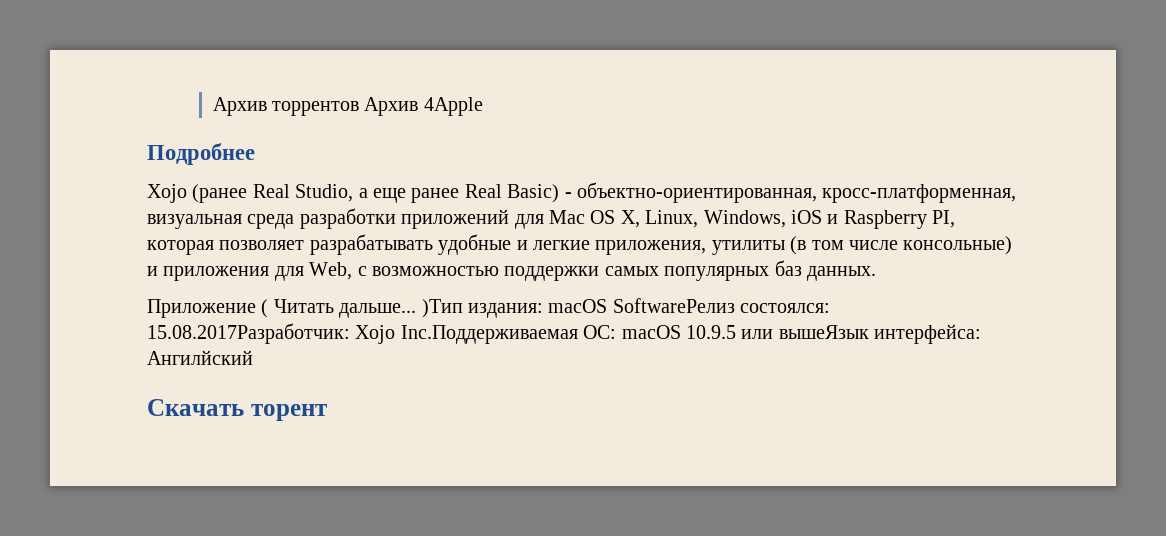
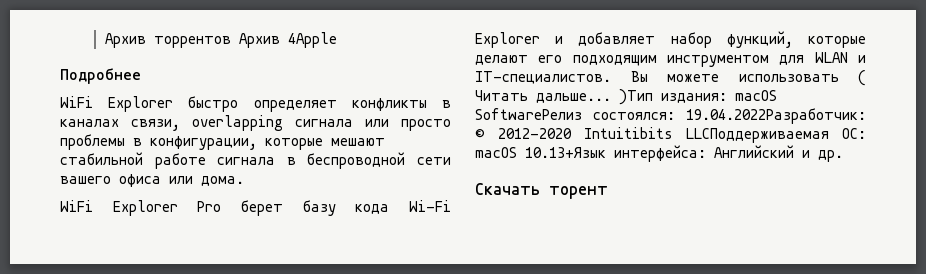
- Xojo (ранее Real Studio, а еще ранее Real Basic) - объектно-ориентированная, кросс-платформенная, визуальная среда разработки приложений для Mac OS X, Linux, Windows, iOS и Raspberry PI, которая позволяет разрабатывать удобные и легкие приложения, утилиты (в том числе консольные) и приложения для Web, с возможностью поддержки самых популярных баз данных.
- Приложение ( Читать дальше... )Тип издания: macOS SoftwareРелиз состоялся: 15.08.2017Разработчик: Xojo Inc.Поддерживаемая ОС: macOS 10.9.5 или вышеЯзык интерфейса: Ангилйский
+ WiFi Explorer быстро определяет конфликты в каналах связи, overlapping сигнала или просто проблемы в конфигурации, которые мешают стабильной работе сигнала в беспроводной сети вашего офиса или дома.
+ WiFi Explorer Pro берет базу кода Wi-Fi Explorer и добавляет набор функций, которые делают его подходящим инструментом для WLAN и IT-специалистов. Вы можете использовать ( Читать дальше... )Тип издания: macOS SoftwareРелиз состоялся: 19.04.2022Разработчик: © 2012-2020 Intuitibits LLCПоддерживаемая ОС: macOS 10.13+Язык интерфейса: Английский и др.

